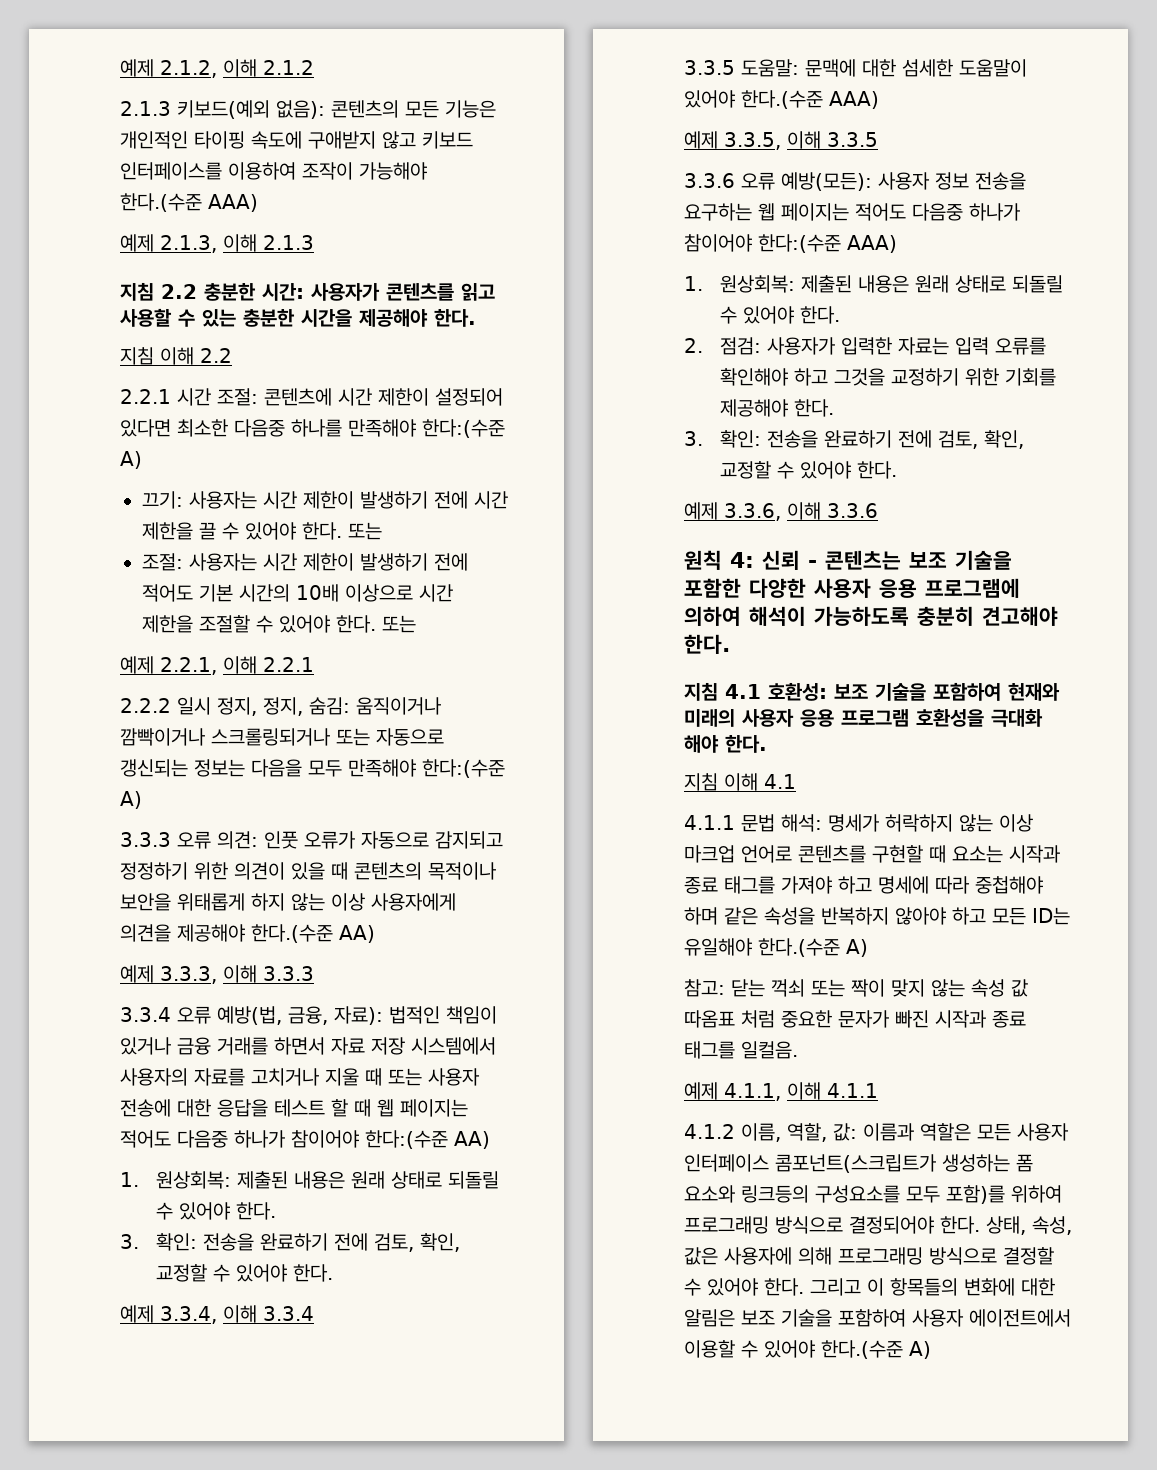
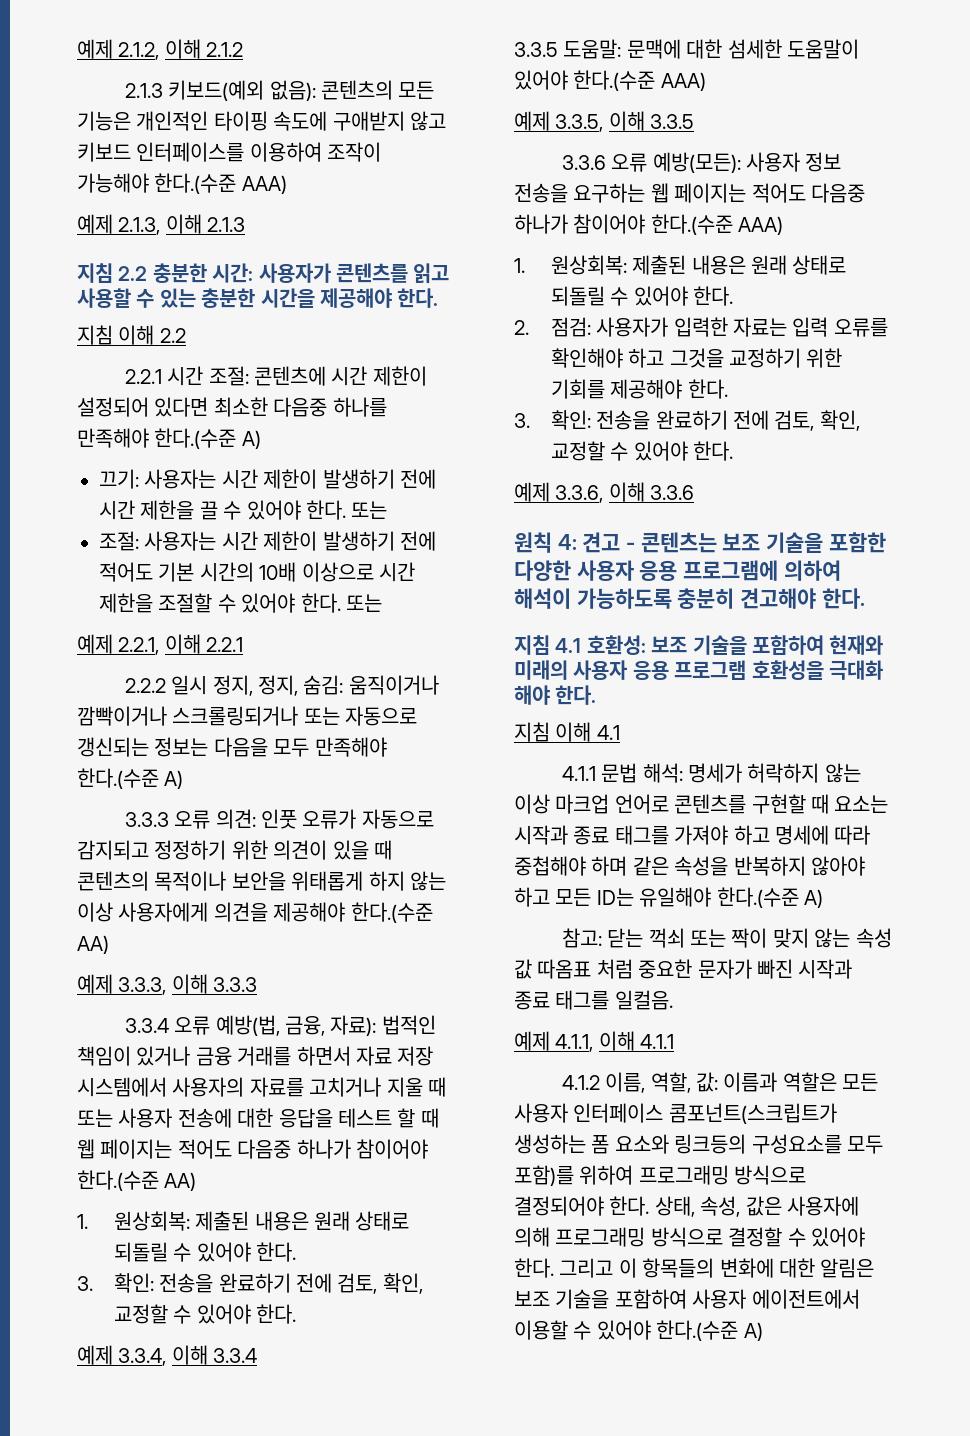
- 2.2.1 시간 조절: 콘텐츠에 시간 제한이 설정되어 있다면 최소한 다음중 하나를 만족해야 한다:(수준 A)
+ 2.2.1 시간 조절: 콘텐츠에 시간 제한이 설정되어 있다면 최소한 다음중 하나를 만족해야 한다.(수준 A)
- 2.2.2 일시 정지, 정지, 숨김: 움직이거나 깜빡이거나 스크롤링되거나 또는 자동으로 갱신되는 정보는 다음을 모두 만족해야 한다:(수준 A)
+ 2.2.2 일시 정지, 정지, 숨김: 움직이거나 깜빡이거나 스크롤링되거나 또는 자동으로 갱신되는 정보는 다음을 모두 만족해야 한다.(수준 A)
- 3.3.4 오류 예방(법, 금융, 자료): 법적인 책임이 있거나 금융 거래를 하면서 자료 저장 시스템에서 사용자의 자료를 고치거나 지울 때 또는 사용자 전송에 대한 응답을 테스트 할 때 웹 페이지는 적어도 다음중 하나가 참이어야 한다:(수준 AA)
+ 3.3.4 오류 예방(법, 금융, 자료): 법적인 책임이 있거나 금융 거래를 하면서 자료 저장 시스템에서 사용자의 자료를 고치거나 지울 때 또는 사용자 전송에 대한 응답을 테스트 할 때 웹 페이지는 적어도 다음중 하나가 참이어야 한다.(수준 AA)
- 3.3.6 오류 예방(모든): 사용자 정보 전송을 요구하는 웹 페이지는 적어도 다음중 하나가 참이어야 한다:(수준 AAA)
+ 3.3.6 오류 예방(모든): 사용자 정보 전송을 요구하는 웹 페이지는 적어도 다음중 하나가 참이어야 한다.(수준 AAA)
- 원칙 4: 신뢰 - 콘텐츠는 보조 기술을 포함한 다양한 사용자 응용 프로그램에 의하여 해석이 가능하도록 충분히 견고해야 한다.
+ 원칙 4: 견고 - 콘텐츠는 보조 기술을 포함한 다양한 사용자 응용 프로그램에 의하여 해석이 가능하도록 충분히 견고해야 한다.

